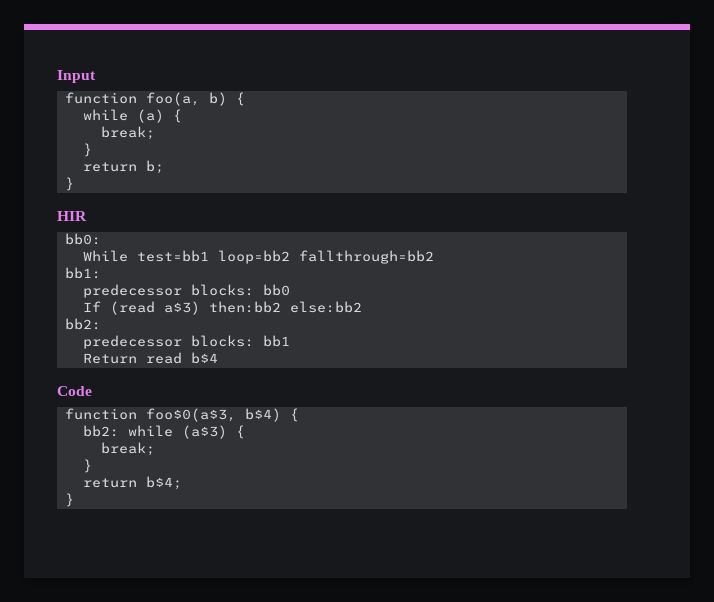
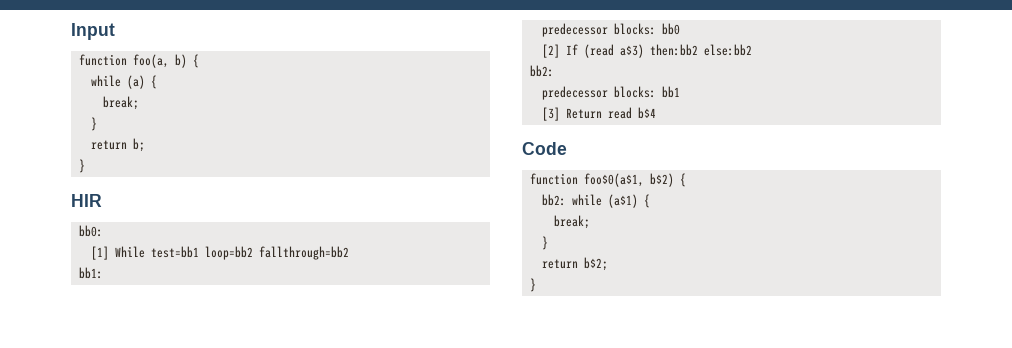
- While test=bb1 loop=bb2 fallthrough=bb2
+ [1] While test=bb1 loop=bb2 fallthrough=bb2
- If (read a$3) then:bb2 else:bb2
+ [2] If (read a$3) then:bb2 else:bb2
- Return read b$4
+ [3] Return read b$4
- function foo$0(a$3, b$4) {
+ function foo$0(a$1, b$2) {
- bb2: while (a$3) {
+ bb2: while (a$1) {
  break;
  }
- return b$4;
+ return b$2;

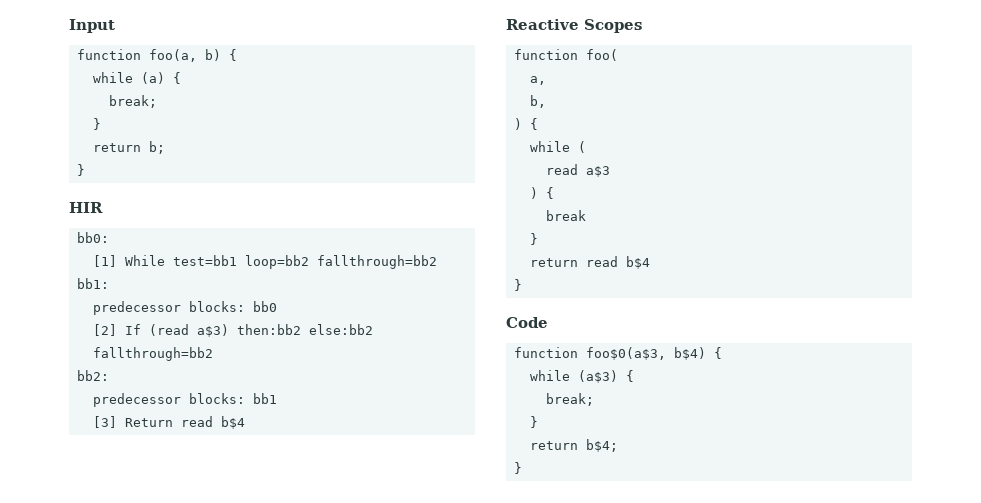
- [2] If (read a$3) then:bb2 else:bb2
+ [2] If (read a$3) then:bb2 else:bb2 fallthrough=bb2
+ Reactive Scopes
+ function foo(
+ a,
+ b,
+ ) {
+ while (
+ read a$3
+ ) {
+ break
+ }
+ return read b$4
+ }
- function foo$0(a$1, b$2) {
- bb2: while (a$1) {
+ function foo$0(a$3, b$4) {
+ while (a$3) {
  break;
  }
- return b$2;
+ return b$4;

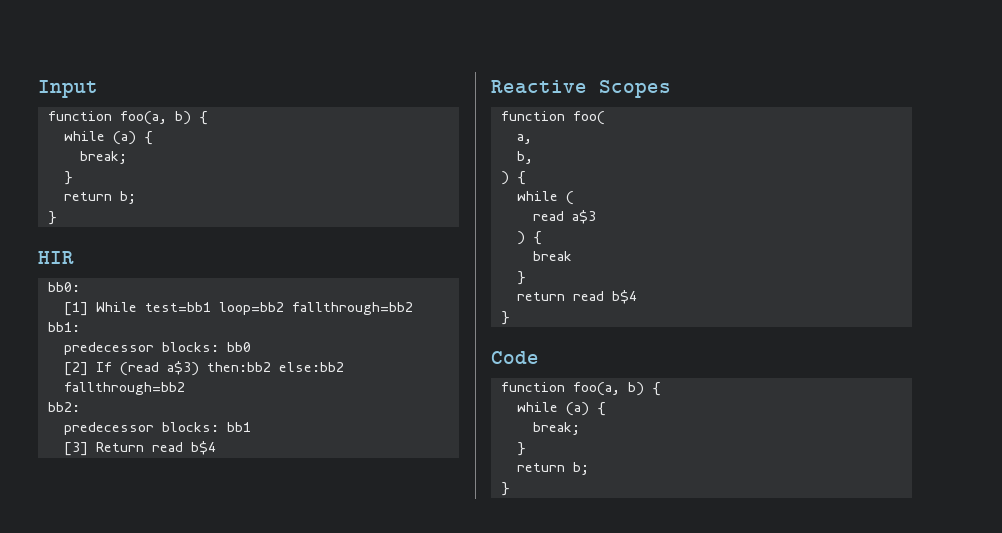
  Code
- function foo$0(a$3, b$4) {
- while (a$3) {
+ function foo(a, b) {
+ while (a) {
  break;
  }
- return b$4;
+ return b;

